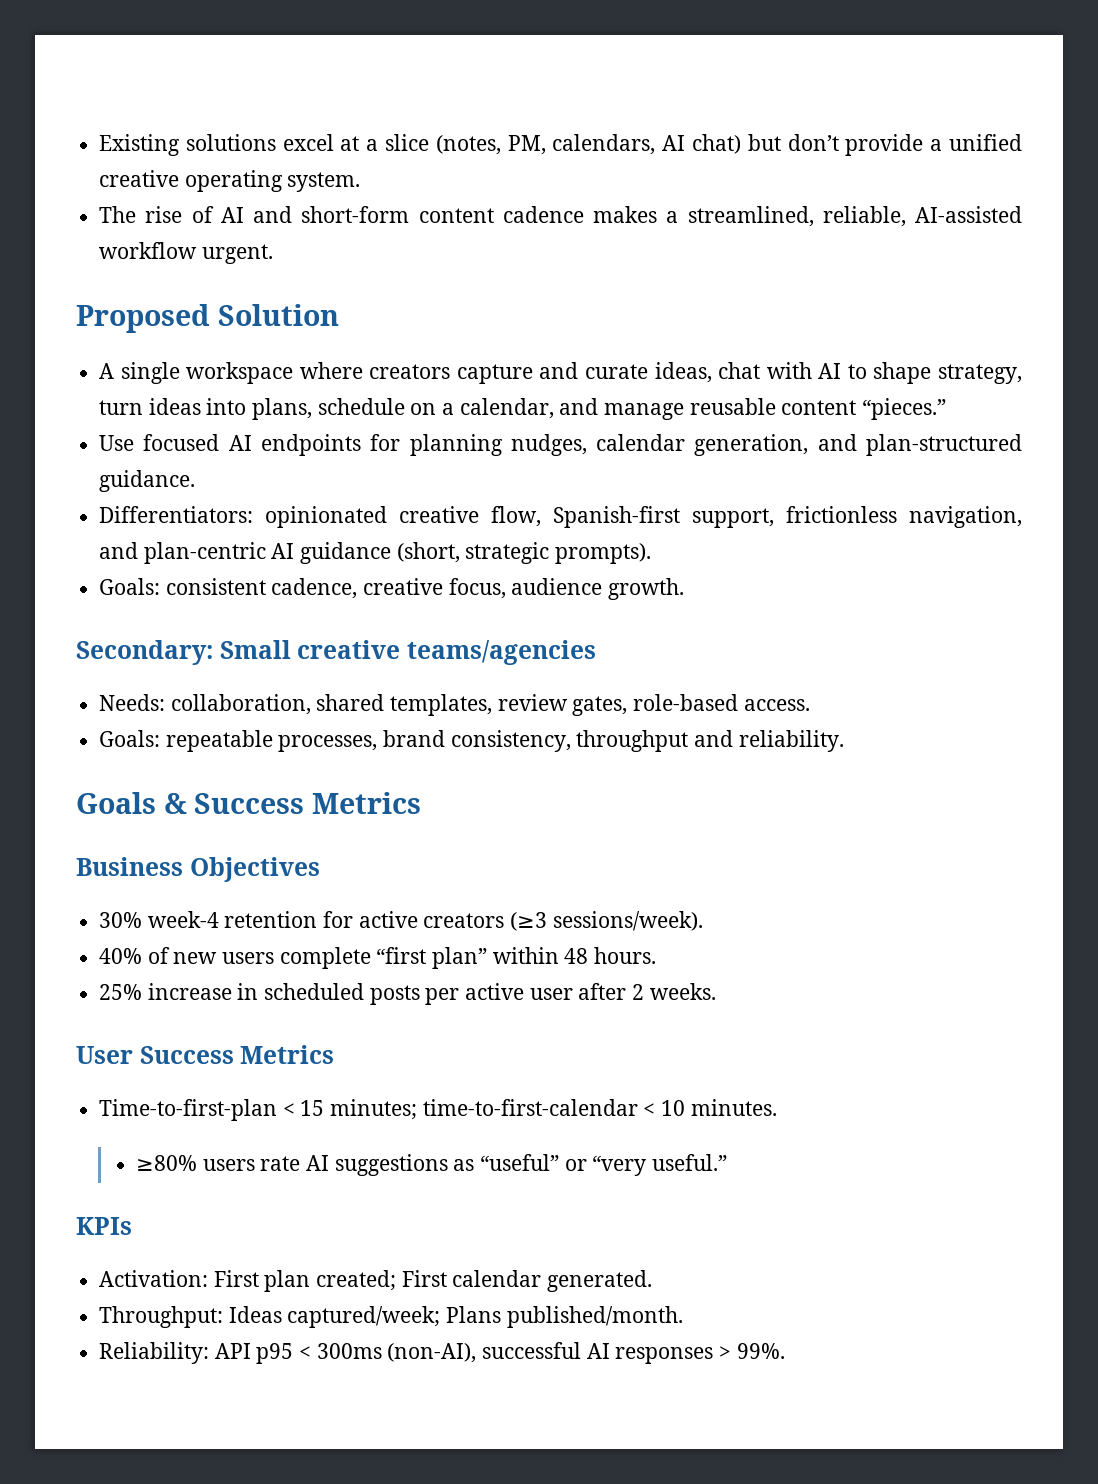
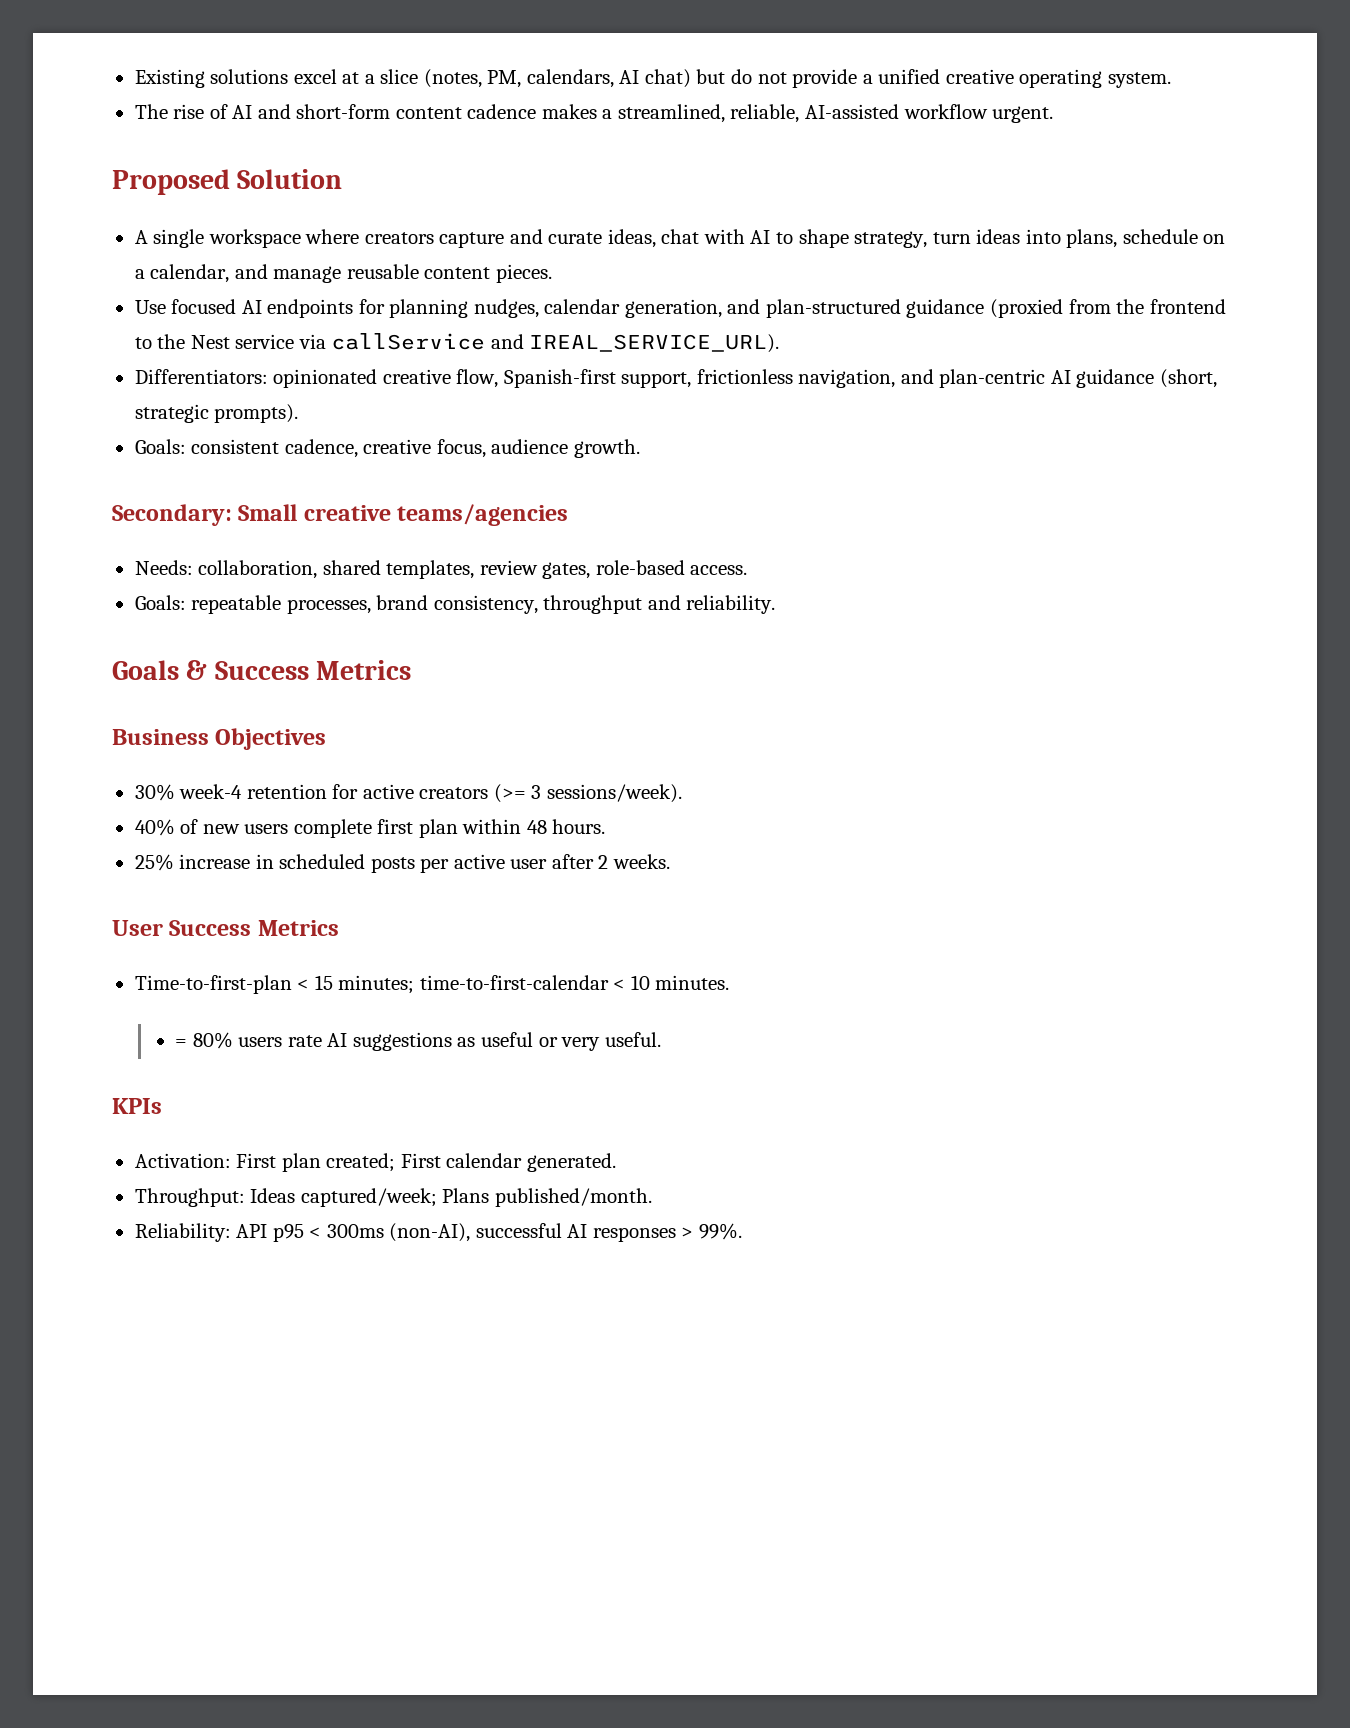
- Existing solutions excel at a slice (notes, PM, calendars, AI chat) but don’t provide a unified creative operating system.
+ Existing solutions excel at a slice (notes, PM, calendars, AI chat) but do not provide a unified creative operating system.
- A single workspace where creators capture and curate ideas, chat with AI to shape strategy, turn ideas into plans, schedule on a calendar, and manage reusable content “pieces.”
+ A single workspace where creators capture and curate ideas, chat with AI to shape strategy, turn ideas into plans, schedule on a calendar, and manage reusable content pieces.
- Use focused AI endpoints for planning nudges, calendar generation, and plan-structured guidance.
+ Use focused AI endpoints for planning nudges, calendar generation, and plan-structured guidance (proxied from the frontend to the Nest service via callService and IREAL_SERVICE_URL).
- 30% week-4 retention for active creators (≥3 sessions/week).
+ 30% week-4 retention for active creators (>= 3 sessions/week).
- 40% of new users complete “first plan” within 48 hours.
+ 40% of new users complete first plan within 48 hours.
- ≥80% users rate AI suggestions as “useful” or “very useful.”
+ = 80% users rate AI suggestions as useful or very useful.

